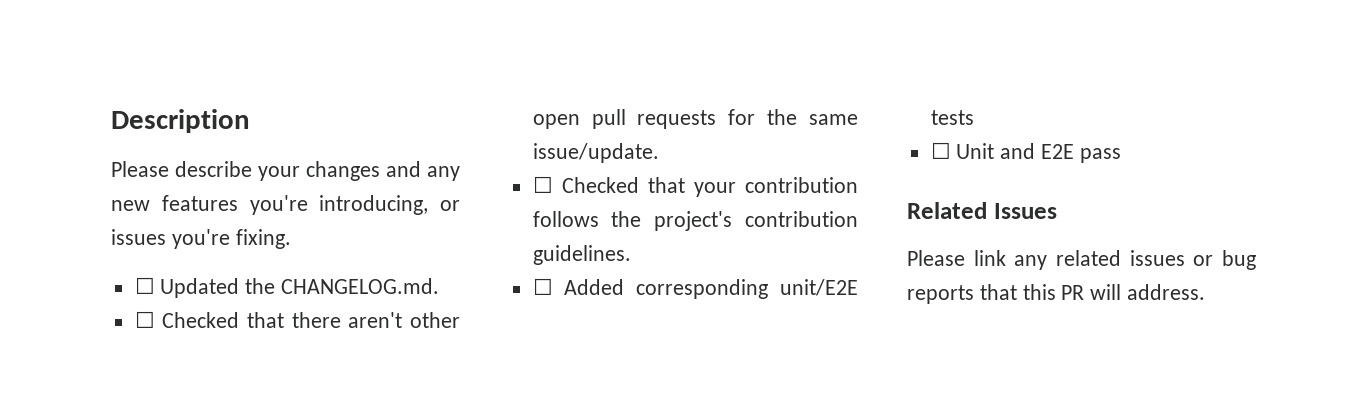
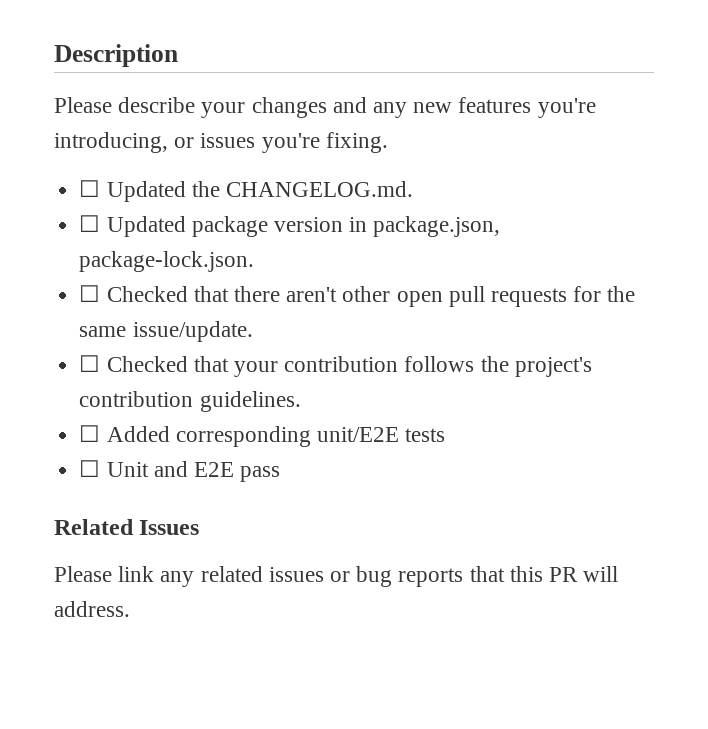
+ ☐ Updated package version in package.json, package-lock.json.

